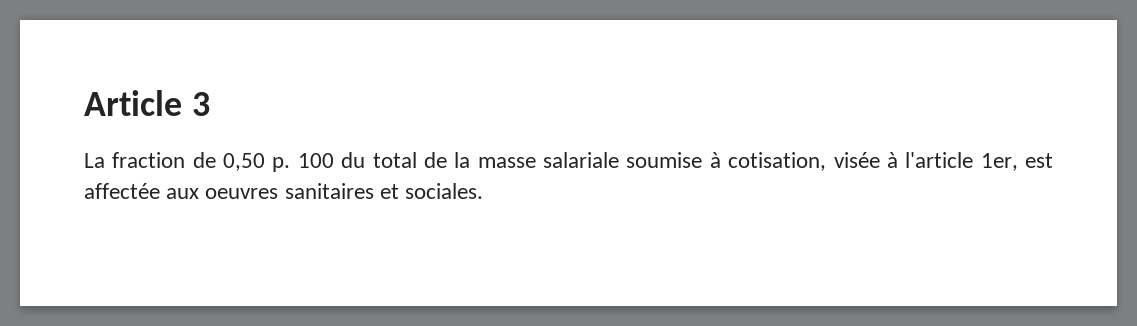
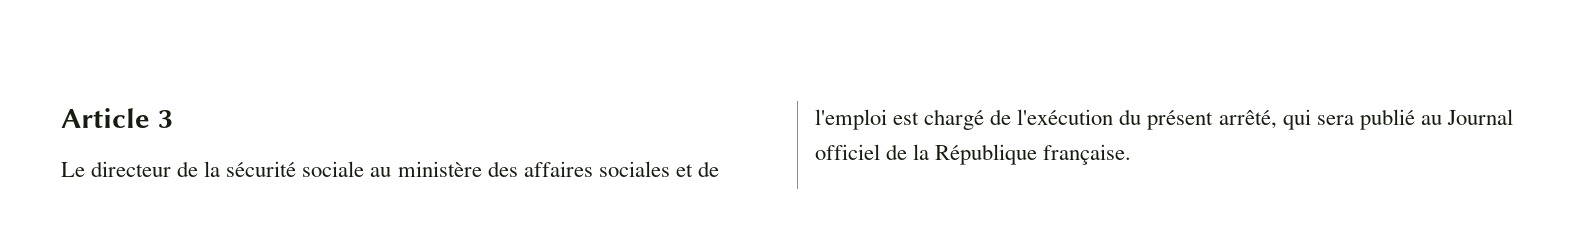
- La fraction de 0,50 p. 100 du total de la masse salariale soumise à cotisation, visée à l'article 1er, est affectée aux oeuvres sanitaires et sociales.
+ Le directeur de la sécurité sociale au ministère des affaires sociales et de l'emploi est chargé de l'exécution du présent arrêté, qui sera publié au Journal officiel de la République française.

